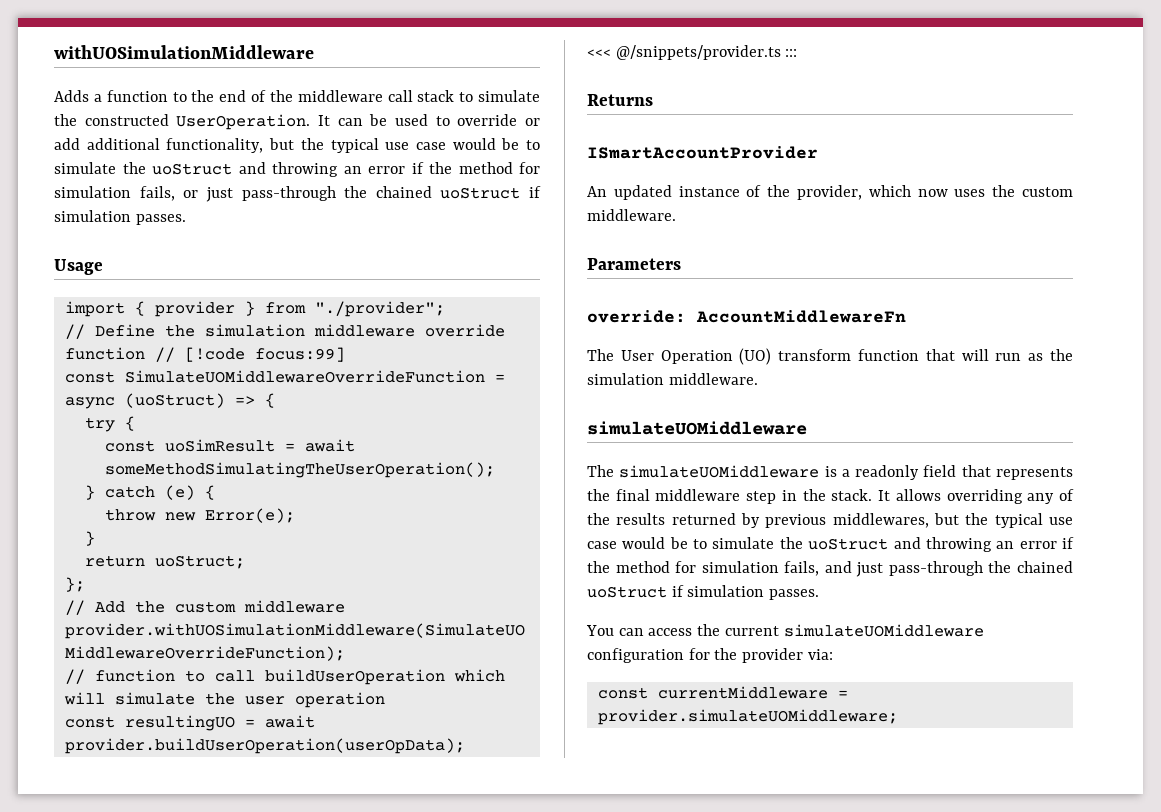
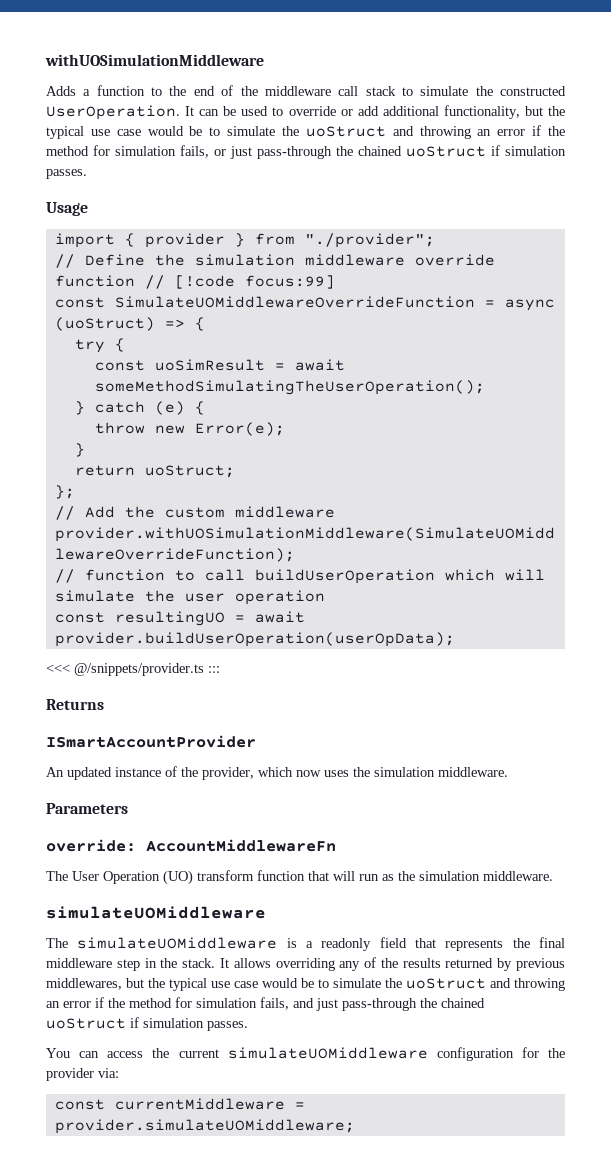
- An updated instance of the provider, which now uses the custom middleware.
+ An updated instance of the provider, which now uses the simulation middleware.

